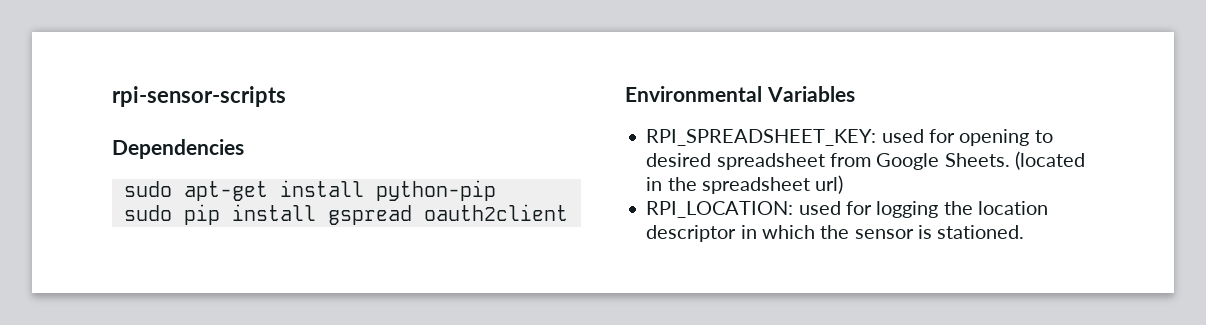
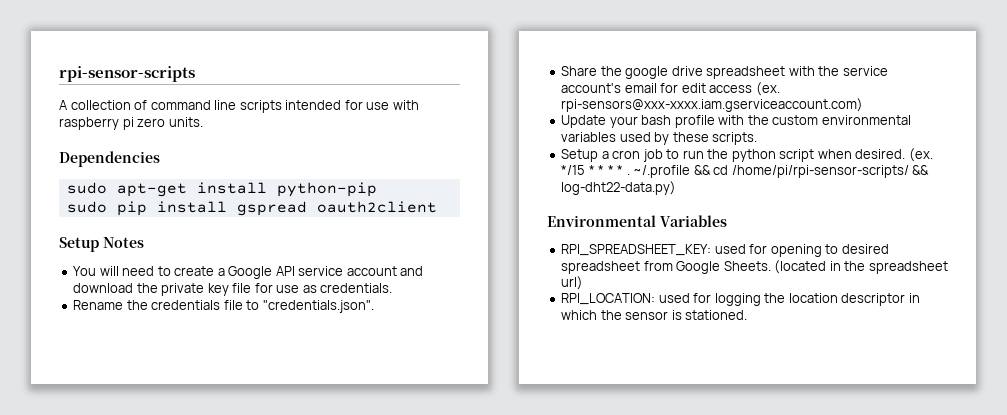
+ A collection of command line scripts intended for use with raspberry pi zero units.
+ Setup Notes
+ You will need to create a Google API service account and download the private key file for use as credentials.
+ Rename the credentials file to "credentials.json".
+ Share the google drive spreadsheet with the service account's email for edit access (ex. rpi-sensors@xxx-xxxx.iam.gserviceaccount.com)
+ Update your bash profile with the custom environmental variables used by these scripts.
+ Setup a cron job to run the python script when desired. (ex. */15 * * * * . ~/.profile && cd /home/pi/rpi-sensor-scripts/ && log-dht22-data.py)

